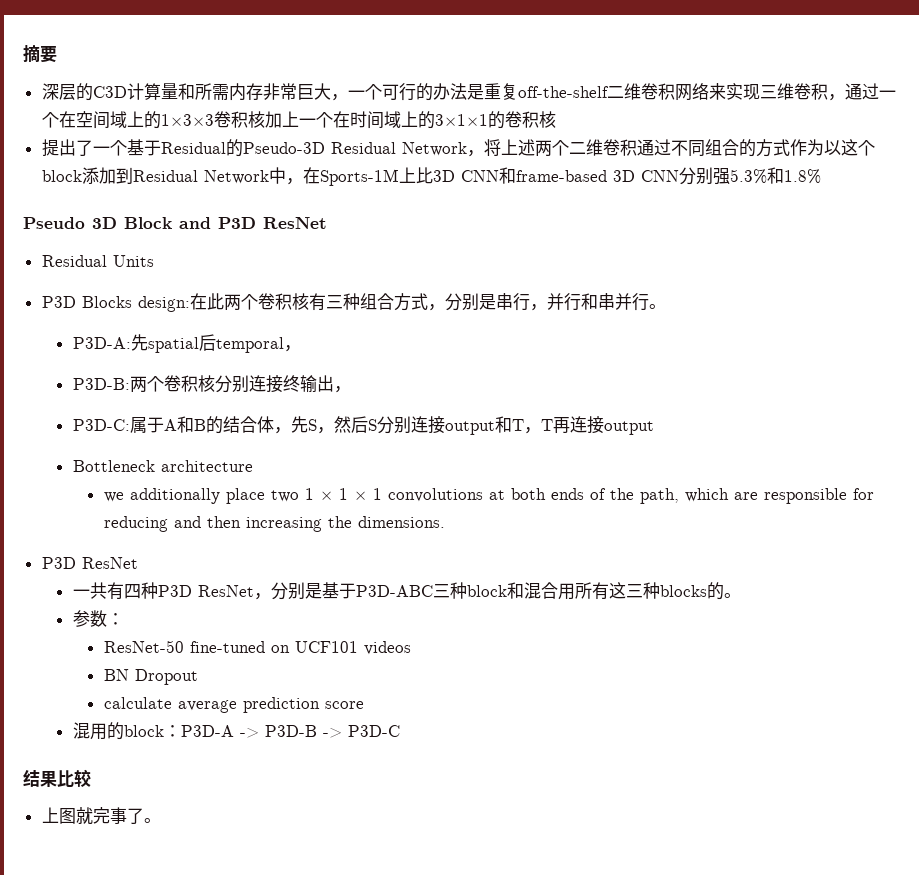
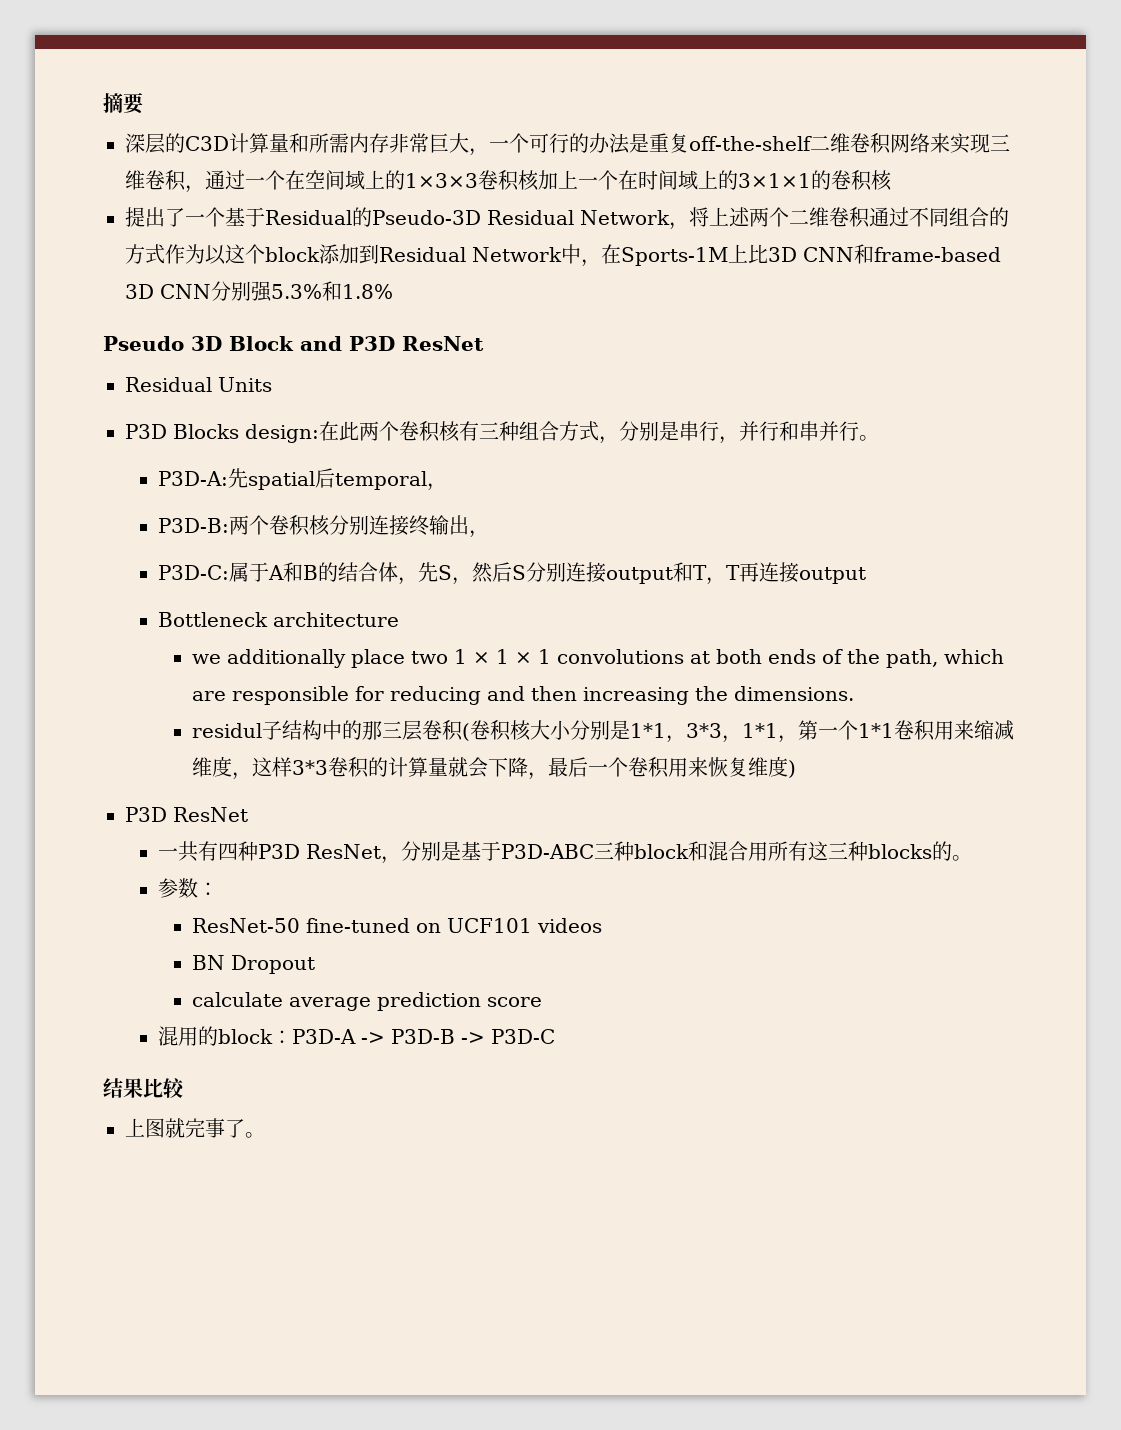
+ residul子结构中的那三层卷积(卷积核大小分别是1*1，3*3，1*1，第一个1*1卷积用来缩减维度，这样3*3卷积的计算量就会下降，最后一个卷积用来恢复维度)

